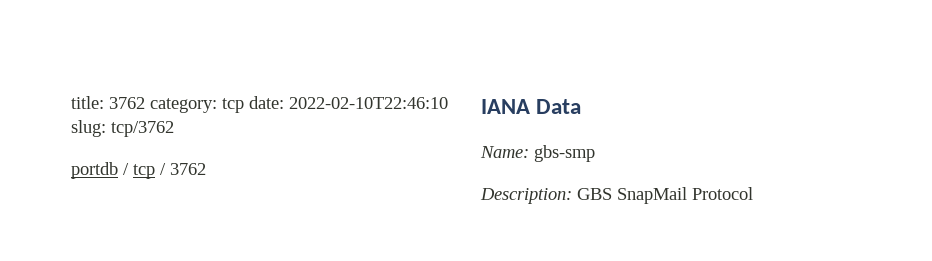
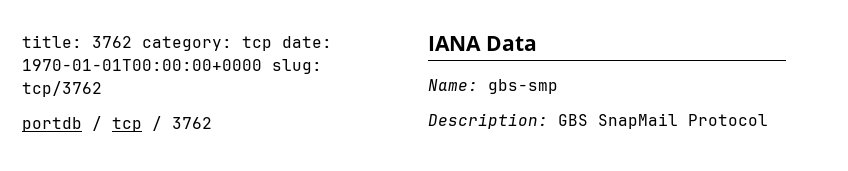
- title: 3762 category: tcp date: 2022-02-10T22:46:10 slug: tcp/3762
+ title: 3762 category: tcp date: 1970-01-01T00:00:00+0000 slug: tcp/3762

